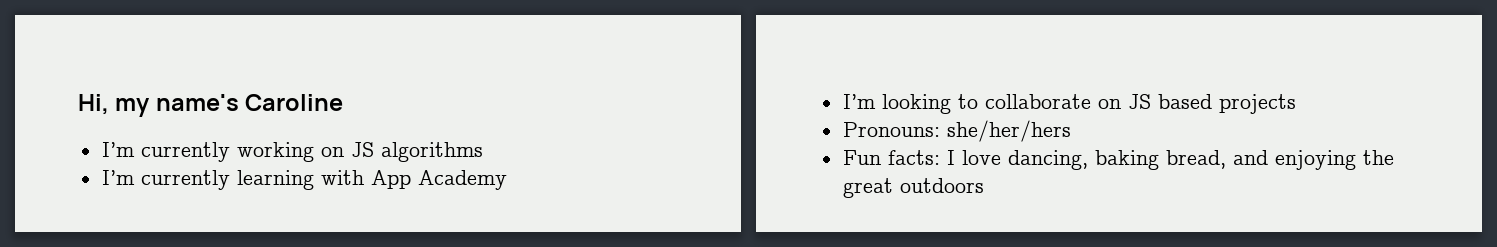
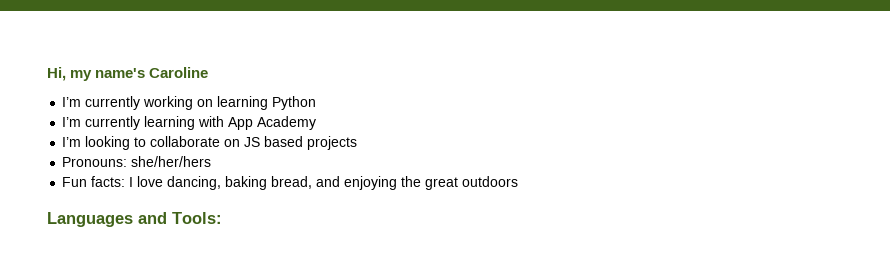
- I’m currently working on JS algorithms
+ I’m currently working on learning Python
+ Languages and Tools:

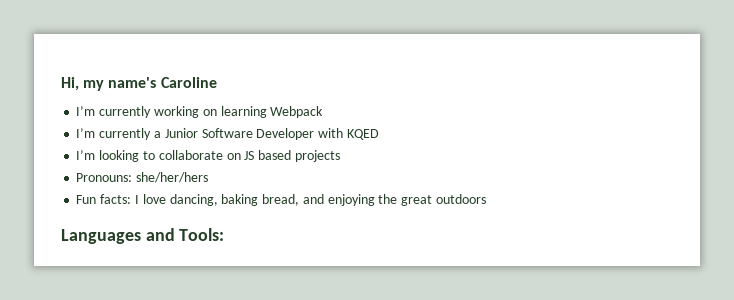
- I’m currently working on learning Python
- I’m currently learning with App Academy
+ I’m currently working on learning Webpack
+ I’m currently a Junior Software Developer with KQED

